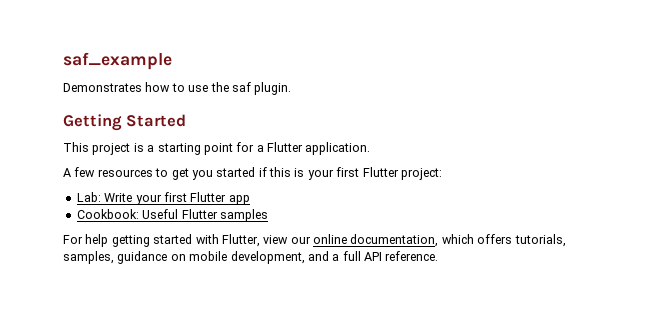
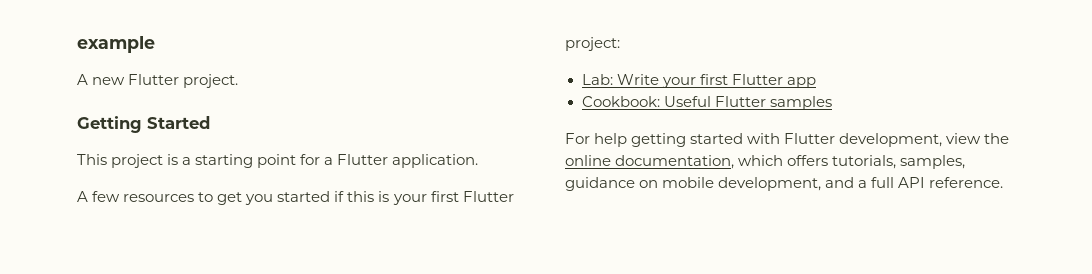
- saf_example
- Demonstrates how to use the saf plugin.
+ example
+ A new Flutter project.
- For help getting started with Flutter, view our online documentation, which offers tutorials, samples, guidance on mobile development, and a full API reference.
+ For help getting started with Flutter development, view the online documentation, which offers tutorials, samples, guidance on mobile development, and a full API reference.

